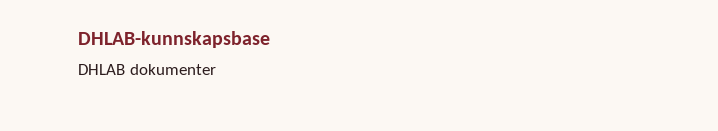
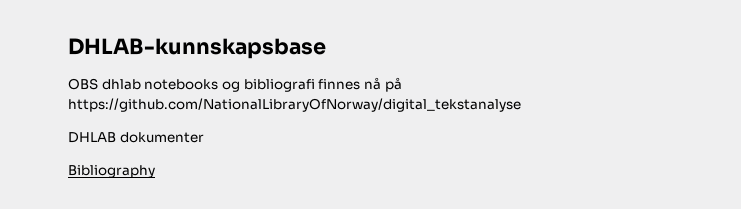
+ OBS dhlab notebooks og bibliografi finnes nå på https://github.com/NationalLibraryOfNorway/digital_tekstanalyse
+ Bibliography

